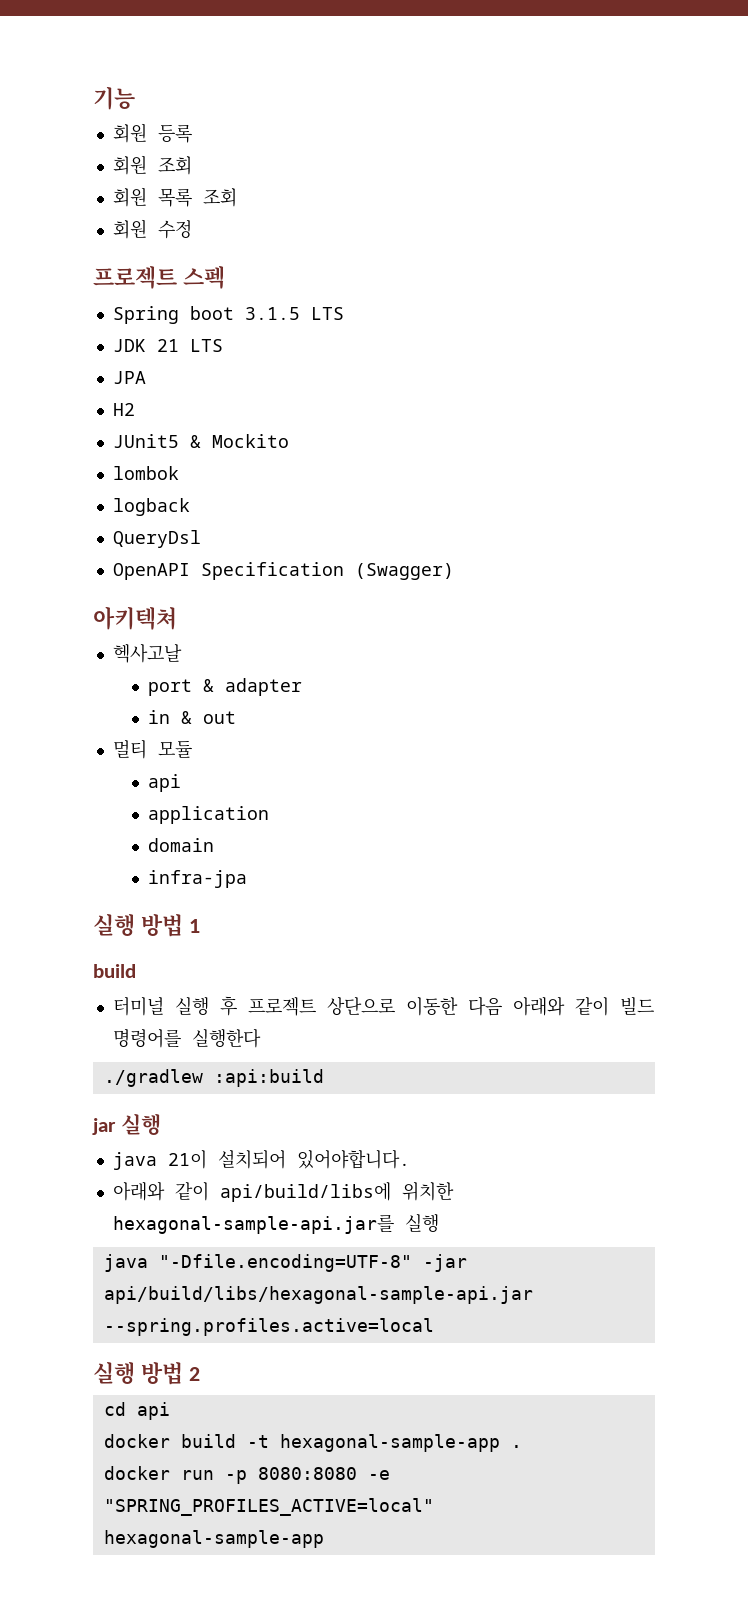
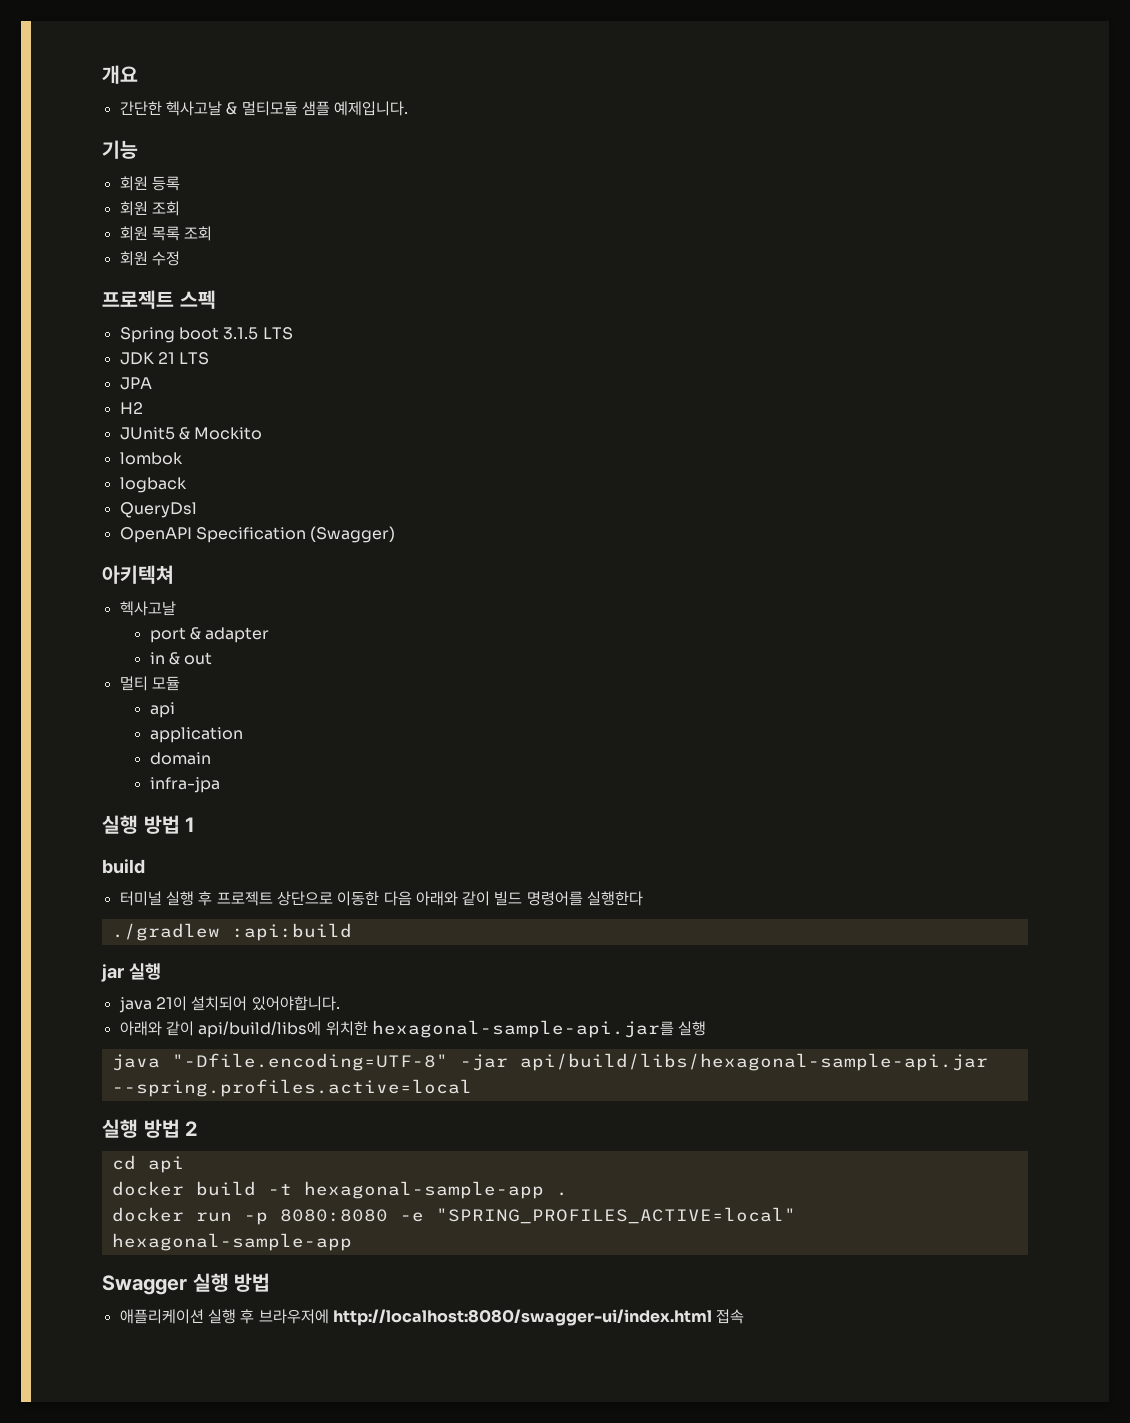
+ 개요
+ 간단한 헥사고날 & 멀티모듈 샘플 예제입니다.
+ Swagger 실행 방법
+ 애플리케이션 실행 후 브라우저에 http://localhost:8080/swagger-ui/index.html 접속

